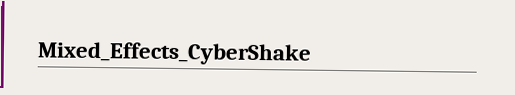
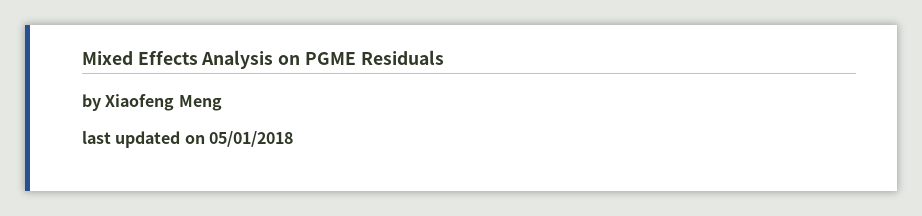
- Mixed_Effects_CyberShake
+ Mixed Effects Analysis on PGME Residuals
+ by Xiaofeng Meng
+ last updated on 05/01/2018

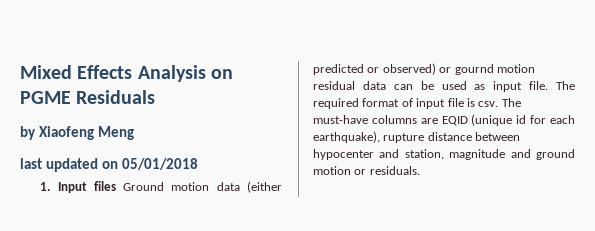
+ 1. Input files Ground motion data (either predicted or observed) or gournd motion residual data can be used as input file. The required format of input file is csv. The must-have columns are EQID (unique id for each earthquake), rupture distance between hypocenter and station, magnitude and ground motion or residuals.

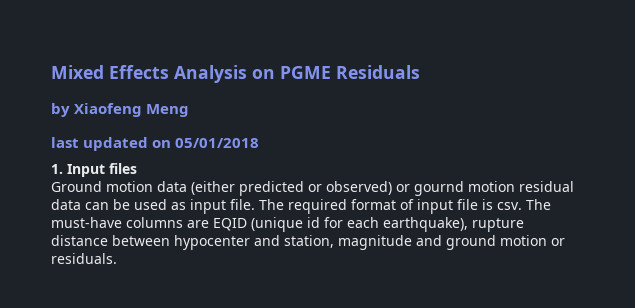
- 1. Input files Ground motion data (either predicted or observed) or gournd motion residual data can be used as input file.
+ 1. Input files
+ Ground motion data (either predicted or observed) or gournd motion residual data can be used as input file.

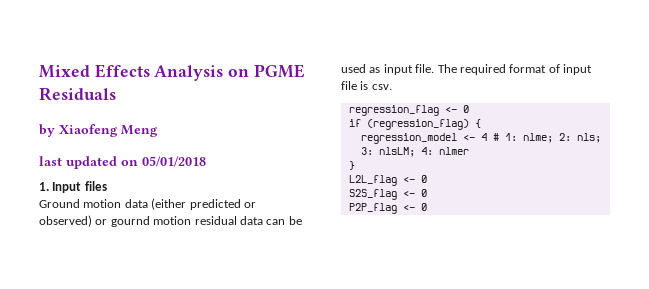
- The required format of input file is csv. The must-have columns are EQID (unique id for each earthquake), rupture distance between hypocenter and station, magnitude and ground motion or residuals.
+ The required format of input file is csv.
+ regression_flag <- 0
+ if (regression_flag) {
+ regression_model <- 4 # 1: nlme; 2: nls; 3: nlsLM; 4: nlmer
+ }
+ L2L_flag <- 0
+ S2S_flag <- 0
+ P2P_flag <- 0

